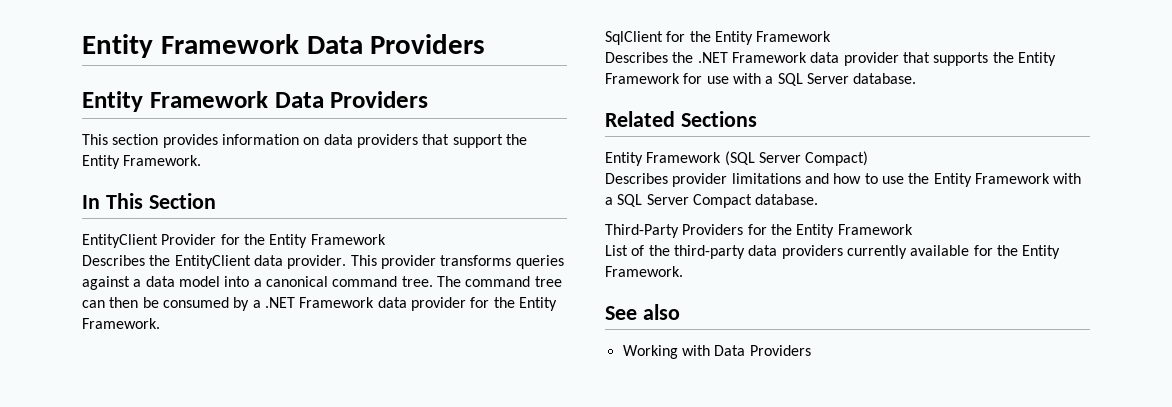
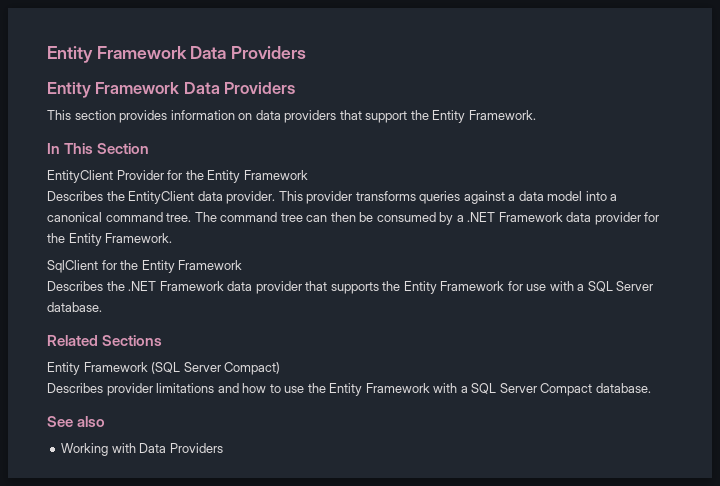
- Third-Party Providers for the Entity Framework
- List of the third-party data providers currently available for the Entity Framework.

